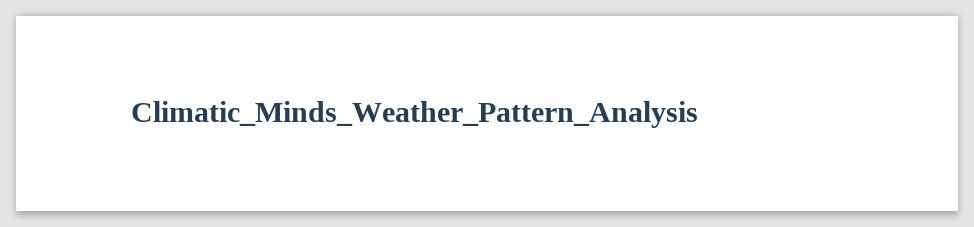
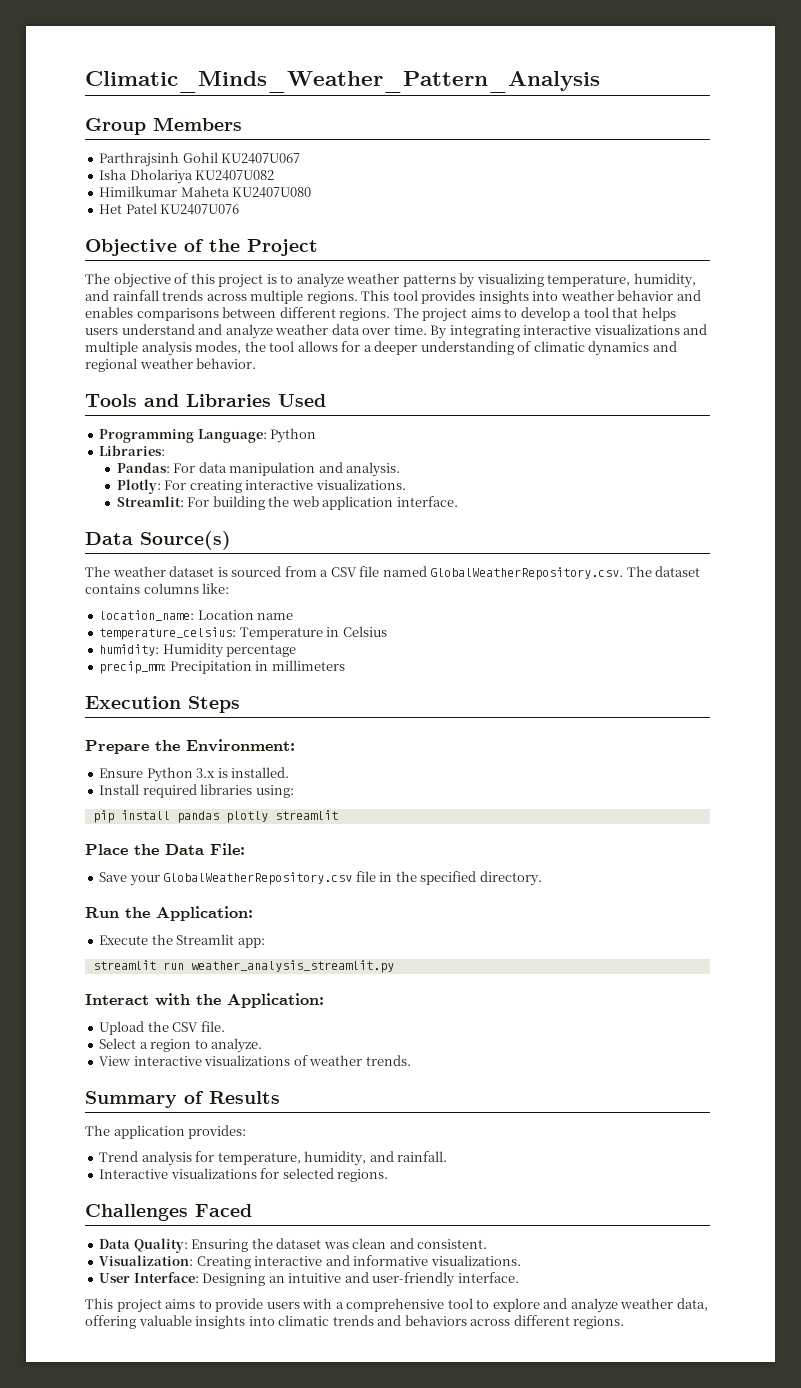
+ Group Members
+ Parthrajsinh Gohil KU2407U067
+ Isha Dholariya KU2407U082
+ Himilkumar Maheta KU2407U080
+ Het Patel KU2407U076
+ Objective of the Project
+ The objective of this project is to analyze weather patterns by visualizing temperature, humidity, and rainfall trends across multiple regions. This tool provides insights into weather behavior and enables comparisons between different regions. The project aims to develop a tool that helps users understand and analyze weather data over time. By integrating interactive visualizations and multiple analysis modes, the tool allows for a deeper understanding of climatic dynamics and regional weather behavior.
+ Tools and Libraries Used
+ Programming Language: Python
+ Libraries:
+ Pandas: For data manipulation and analysis.
+ Plotly: For creating interactive visualizations.
+ Streamlit: For building the web application interface.
+ Data Source(s)
+ The weather dataset is sourced from a CSV file named GlobalWeatherRepository.csv. The dataset contains columns like:
+ location_name: Location name
+ temperature_celsius: Temperature in Celsius
+ humidity: Humidity percentage
+ precip_mm: Precipitation in millimeters
+ Execution Steps
+ Prepare the Environment:
+ Ensure Python 3.x is installed.
+ Install required libraries using:
+ pip install pandas plotly streamlit
+ Place the Data File:
+ Save your GlobalWeatherRepository.csv file in the specified directory.
+ Run the Application:
+ Execute the Streamlit app:
+ streamlit run weather_analysis_streamlit.py
+ Interact with the Application:
+ Upload the CSV file.
+ Select a region to analyze.
+ View interactive visualizations of weather trends.
+ Summary of Results
+ The application provides:
+ Trend analysis for temperature, humidity, and rainfall.
+ Interactive visualizations for selected regions.
+ Challenges Faced
+ Data Quality: Ensuring the dataset was clean and consistent.
+ Visualization: Creating interactive and informative visualizations.
+ User Interface: Designing an intuitive and user-friendly interface.
+ This project aims to provide users with a comprehensive tool to explore and analyze weather data, offering valuable insights into climatic trends and behaviors across different regions.

